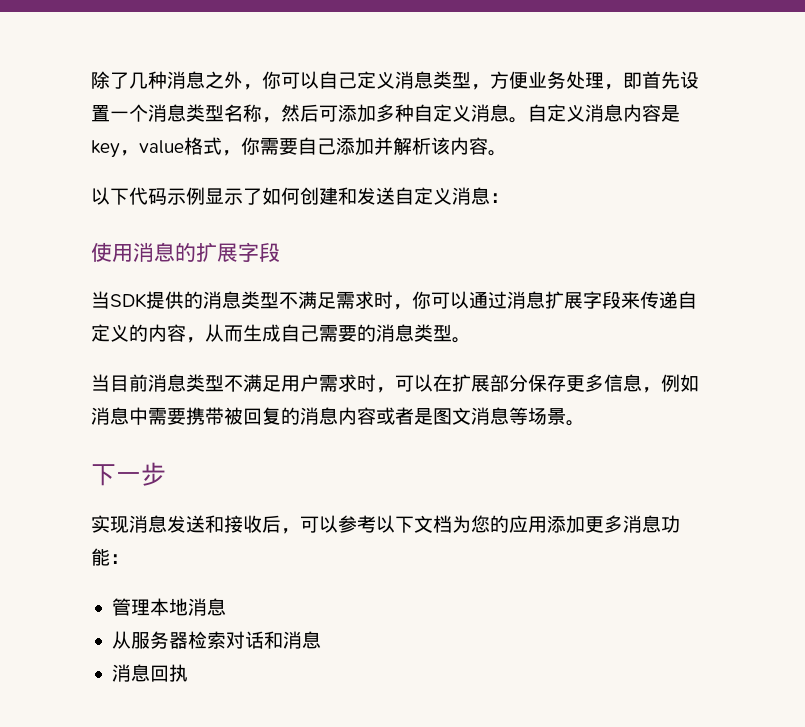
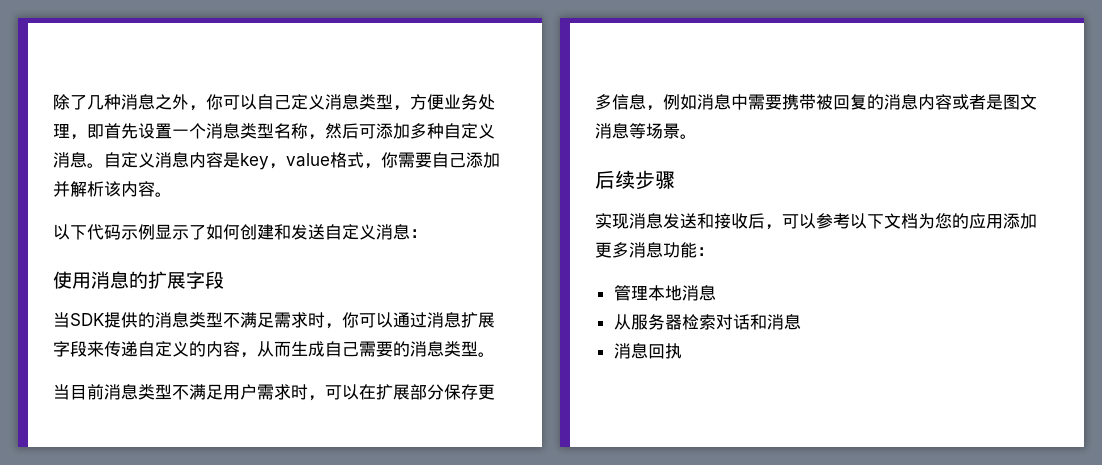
- 下一步
+ 后续步骤

